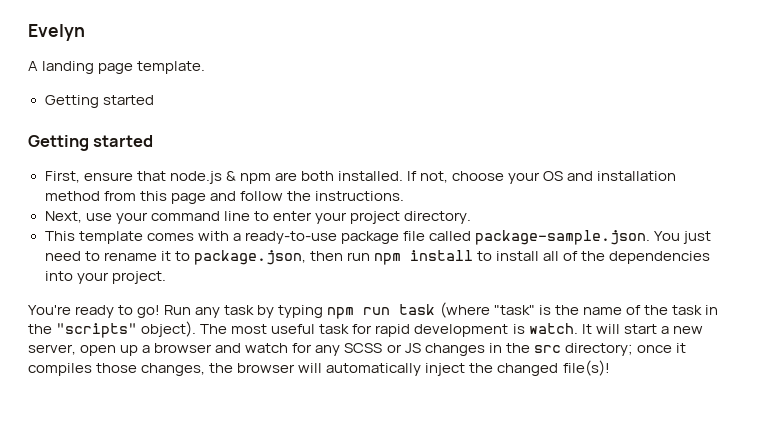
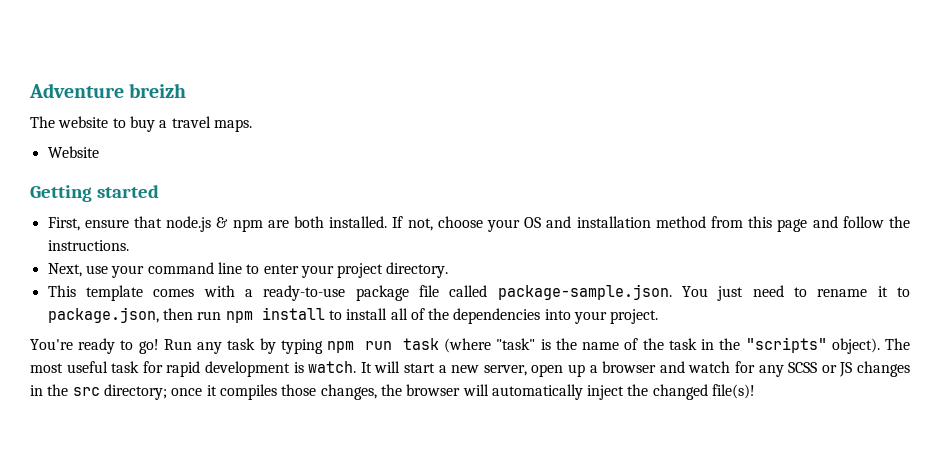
- Evelyn
- A landing page template.
- Getting started
+ Adventure breizh
+ The website to buy a travel maps.
+ Website

